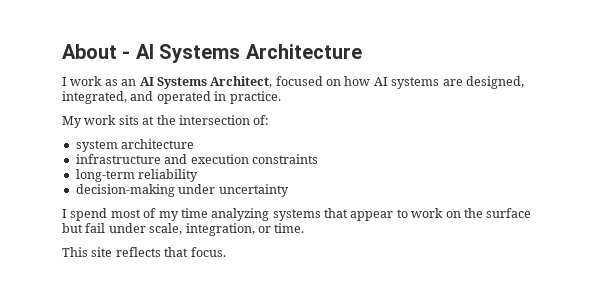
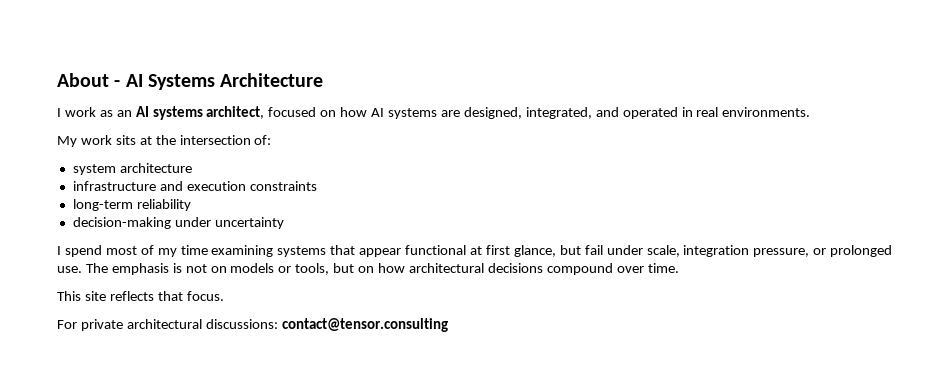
- I work as an AI Systems Architect, focused on how AI systems are designed, integrated, and operated in practice.
+ I work as an AI systems architect, focused on how AI systems are designed, integrated, and operated in real environments.
- I spend most of my time analyzing systems that appear to work on the surface but fail under scale, integration, or time.
+ I spend most of my time examining systems that appear functional at first glance, but fail under scale, integration pressure, or prolonged use. The emphasis is not on models or tools, but on how architectural decisions compound over time.
+ For private architectural discussions: contact@tensor.consulting

